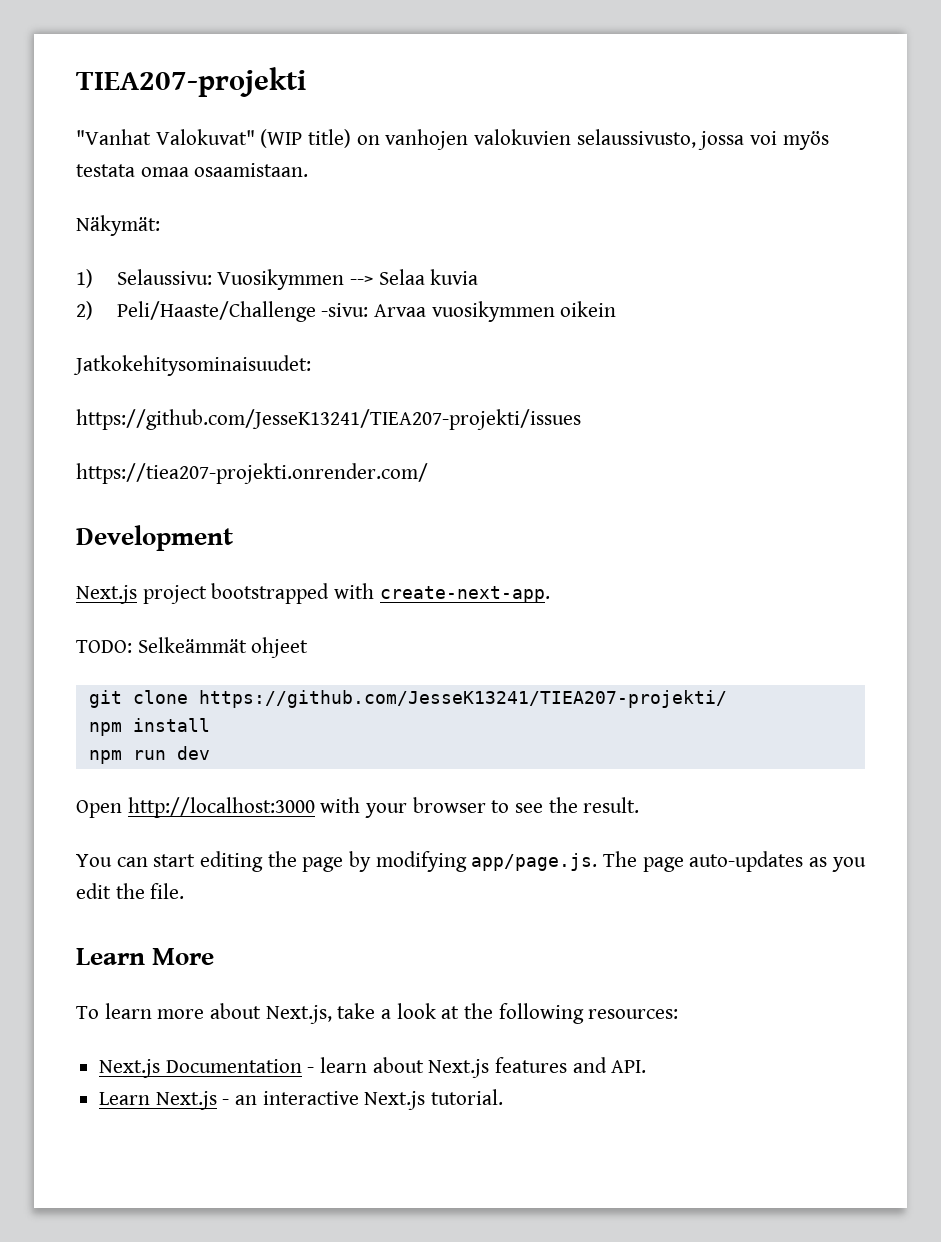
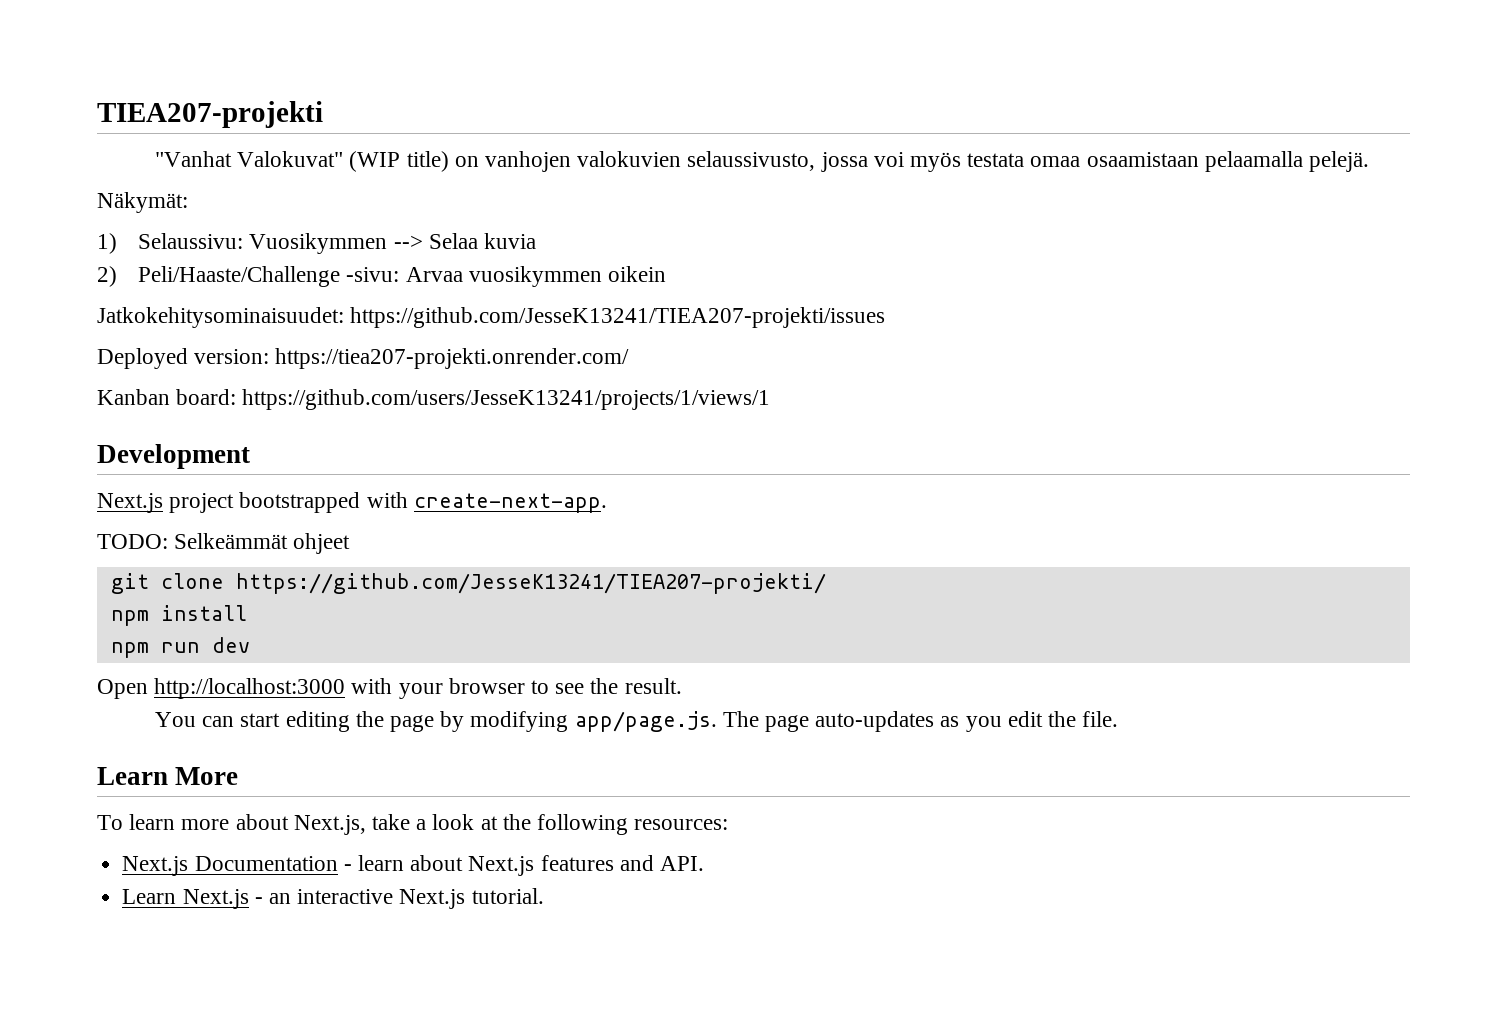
- "Vanhat Valokuvat" (WIP title) on vanhojen valokuvien selaussivusto, jossa voi myös testata omaa osaamistaan.
+ "Vanhat Valokuvat" (WIP title) on vanhojen valokuvien selaussivusto, jossa voi myös testata omaa osaamistaan pelaamalla pelejä.
- Jatkokehitysominaisuudet:
- https://github.com/JesseK13241/TIEA207-projekti/issues
+ Jatkokehitysominaisuudet: https://github.com/JesseK13241/TIEA207-projekti/issues
- https://tiea207-projekti.onrender.com/
+ Deployed version: https://tiea207-projekti.onrender.com/
+ Kanban board: https://github.com/users/JesseK13241/projects/1/views/1

